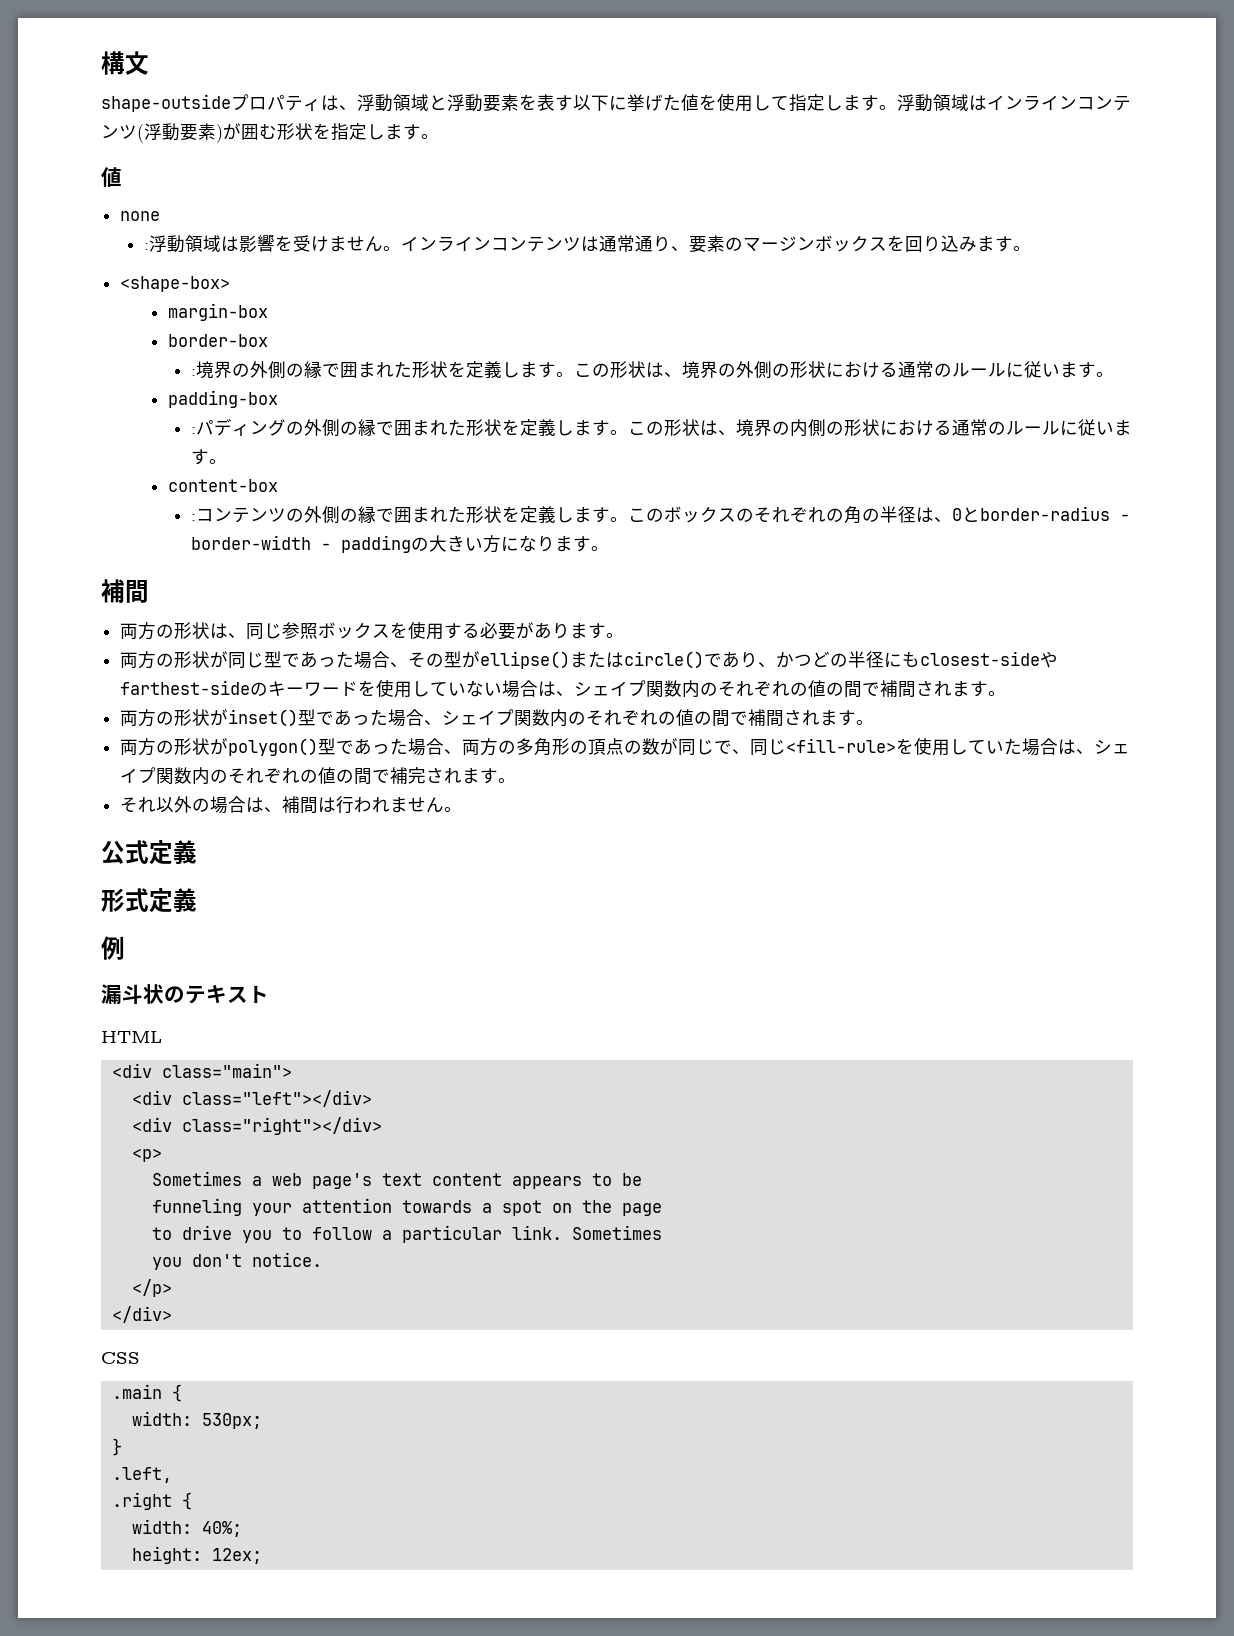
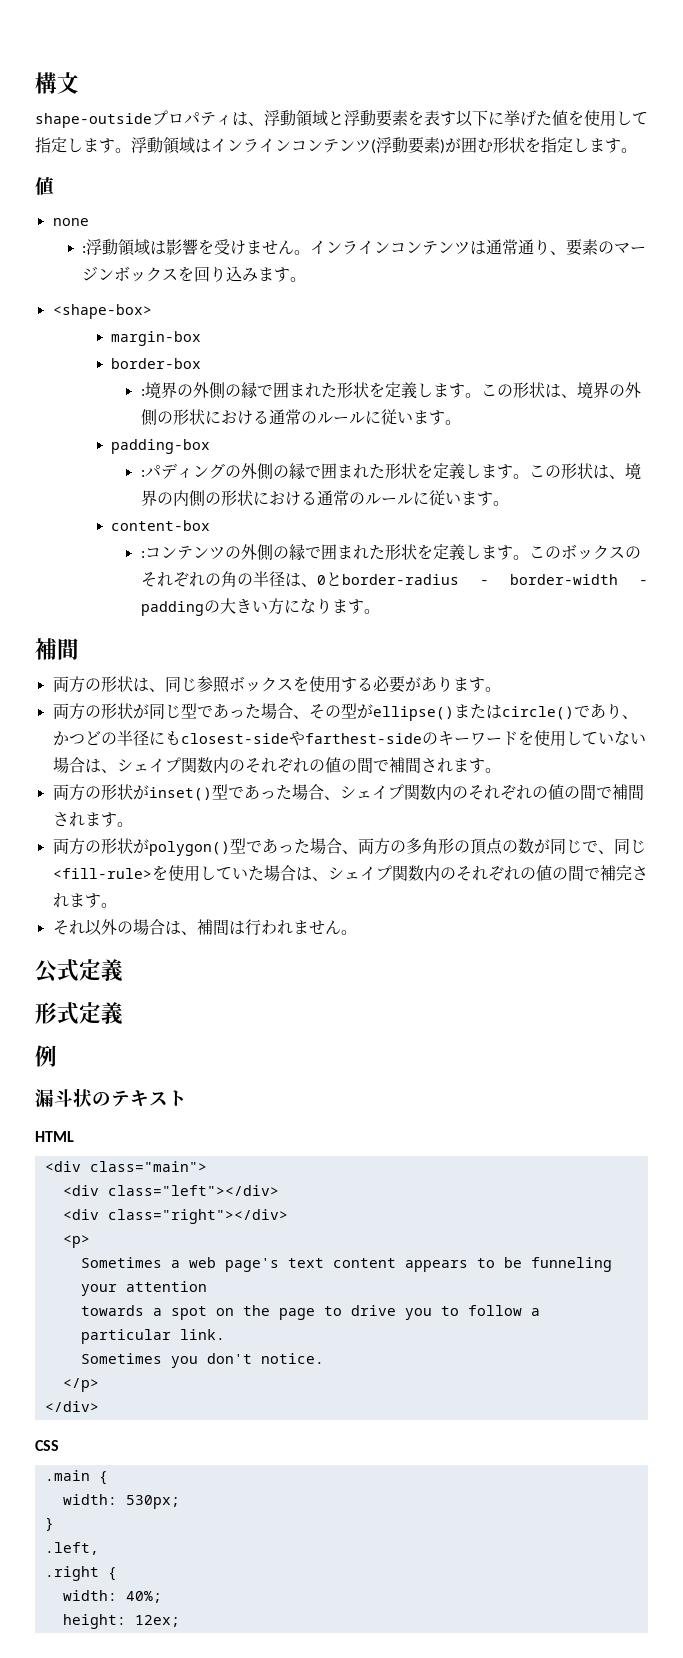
- Sometimes a web page's text content appears to be
- funneling your attention towards a spot on the page
- to drive you to follow a particular link. Sometimes
- you don't notice.
+ Sometimes a web page's text content appears to be funneling your attention
+ towards a spot on the page to drive you to follow a particular link.
+ Sometimes you don't notice.

